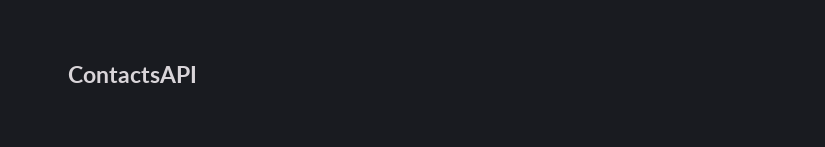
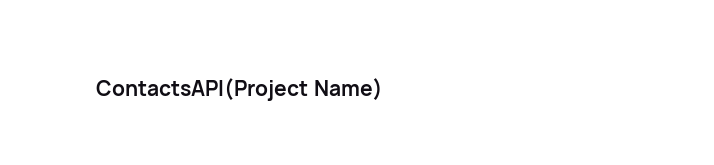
- ContactsAPI
+ ContactsAPI(Project Name)

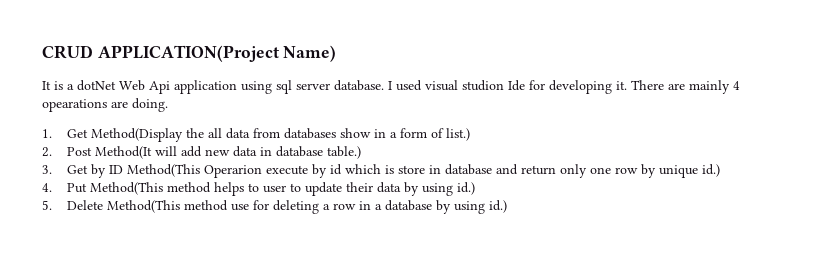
- ContactsAPI(Project Name)
+ CRUD APPLICATION(Project Name)
+ It is a dotNet Web Api application using sql server database. I used visual studion Ide for developing it. There are mainly 4 opearations are doing.
+ 1. Get Method(Display the all data from databases show in a form of list.)
+ 2. Post Method(It will add new data in database table.)
+ 3. Get by ID Method(This Operarion execute by id which is store in database and return only one row by unique id.)
+ 4. Put Method(This method helps to user to update their data by using id.)
+ 5. Delete Method(This method use for deleting a row in a database by using id.)

